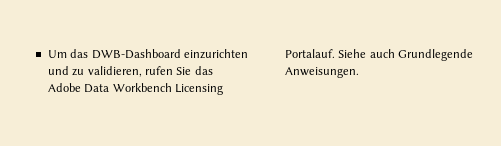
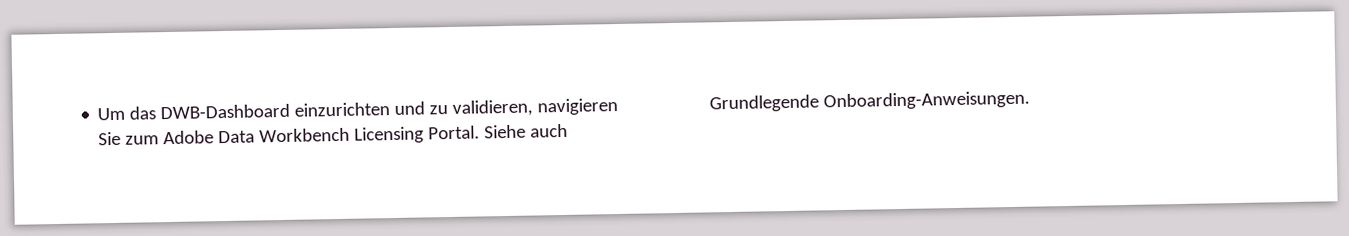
- Um das DWB-Dashboard einzurichten und zu validieren, rufen Sie das Adobe Data Workbench Licensing Portalauf.
+ Um das DWB-Dashboard einzurichten und zu validieren, navigieren Sie zum Adobe Data Workbench Licensing Portal.
- Siehe auch Grundlegende Anweisungen.
+ Siehe auch Grundlegende Onboarding-Anweisungen.

